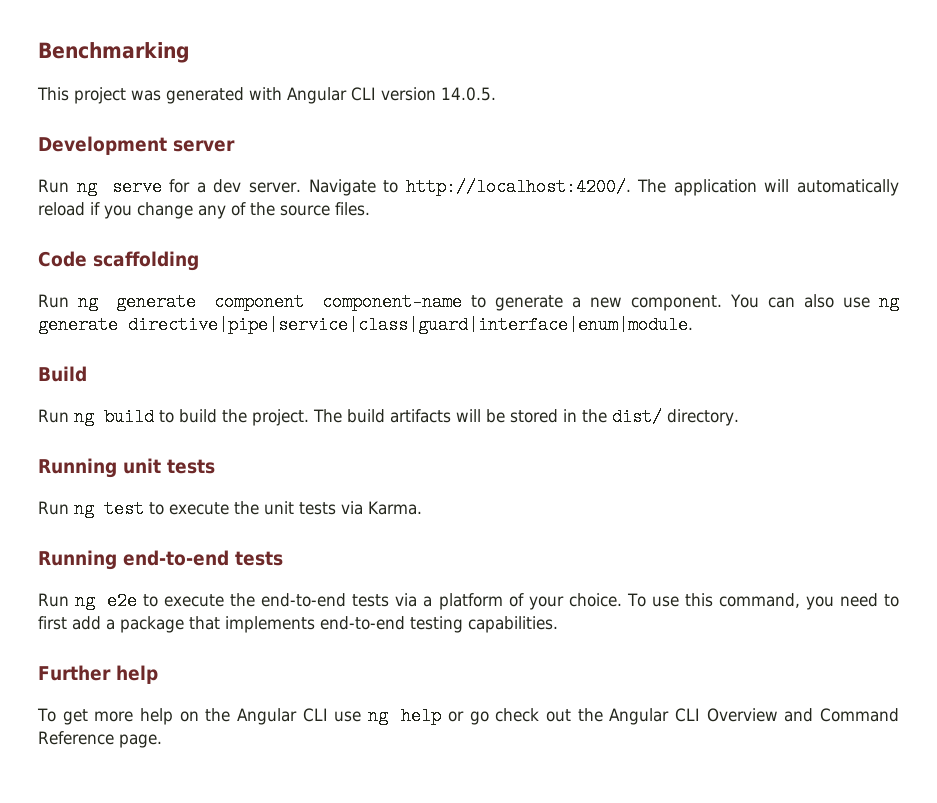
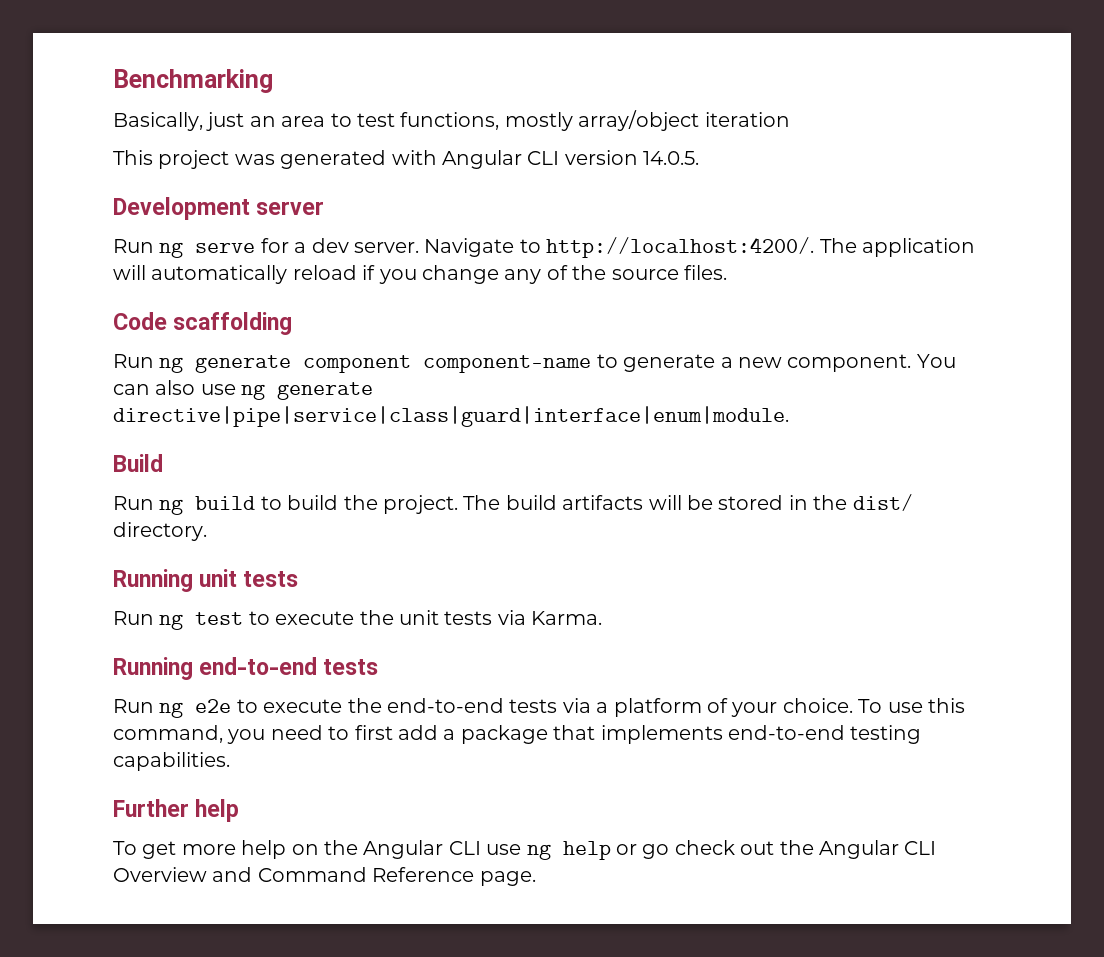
+ Basically, just an area to test functions, mostly array/object iteration

